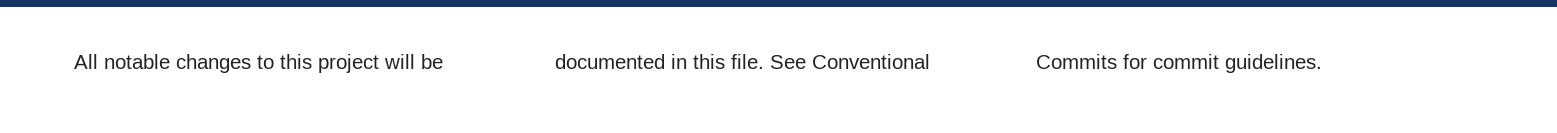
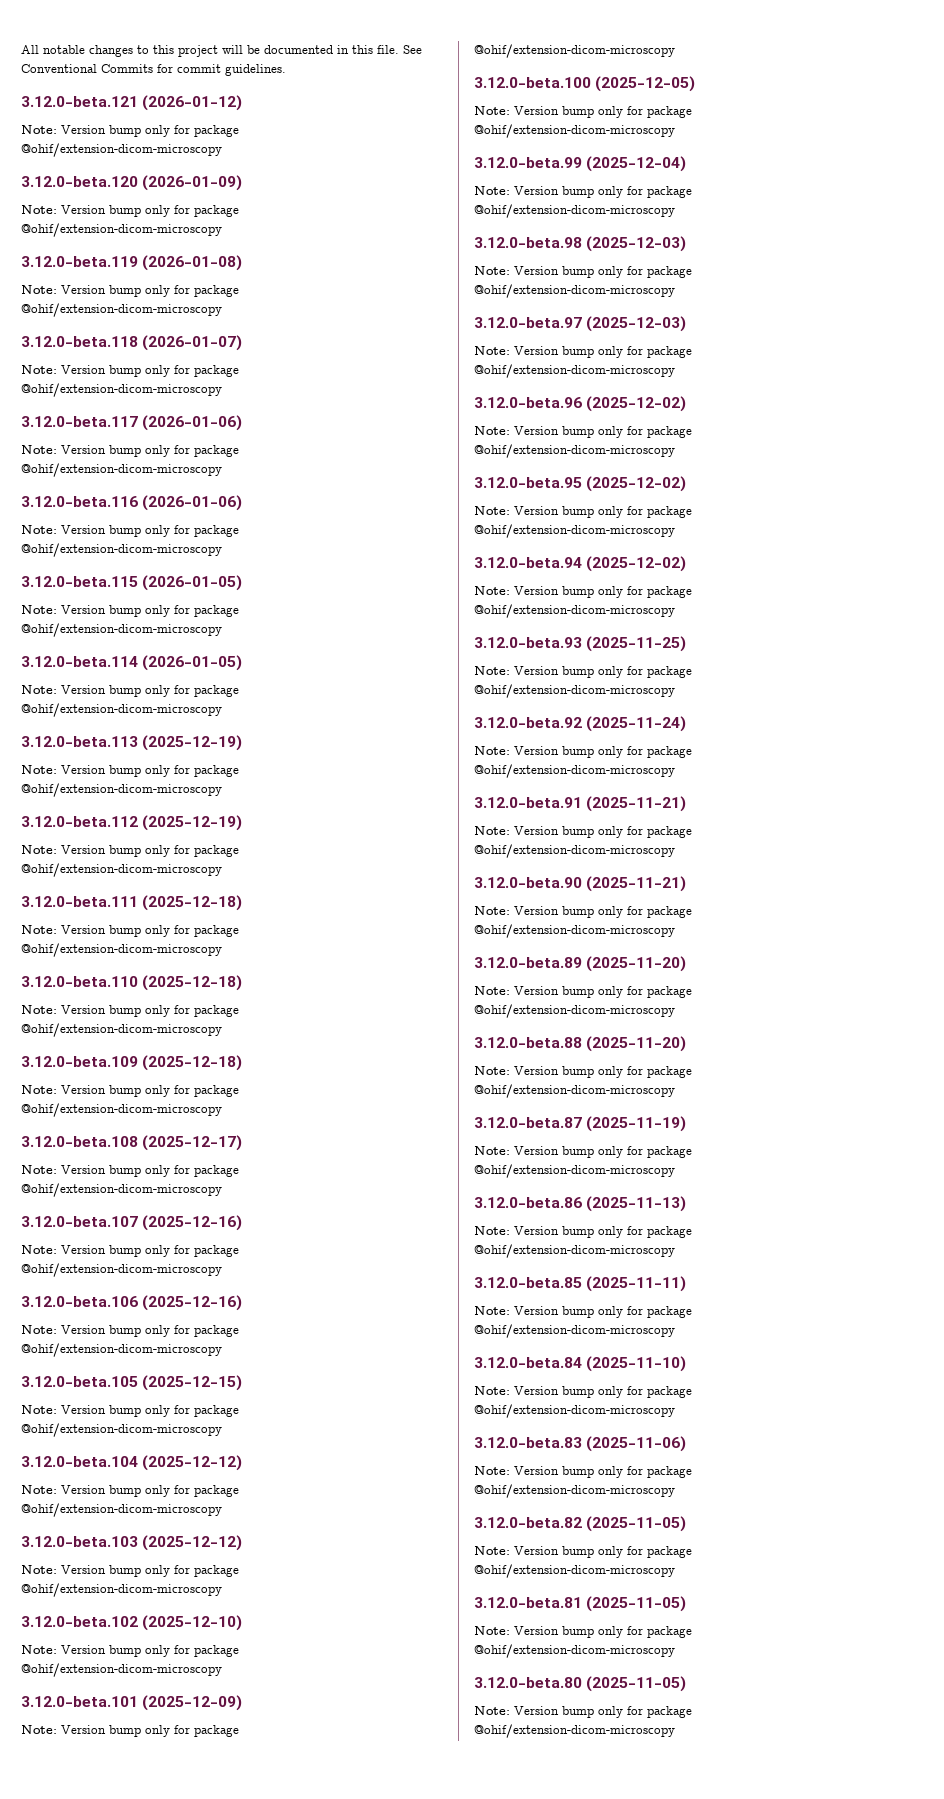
+ 3.12.0-beta.121 (2026-01-12)
+ Note: Version bump only for package @ohif/extension-dicom-microscopy
+ 3.12.0-beta.120 (2026-01-09)
+ Note: Version bump only for package @ohif/extension-dicom-microscopy
+ 3.12.0-beta.119 (2026-01-08)
+ Note: Version bump only for package @ohif/extension-dicom-microscopy
+ 3.12.0-beta.118 (2026-01-07)
+ Note: Version bump only for package @ohif/extension-dicom-microscopy
+ 3.12.0-beta.117 (2026-01-06)
+ Note: Version bump only for package @ohif/extension-dicom-microscopy
+ 3.12.0-beta.116 (2026-01-06)
+ Note: Version bump only for package @ohif/extension-dicom-microscopy
+ 3.12.0-beta.115 (2026-01-05)
+ Note: Version bump only for package @ohif/extension-dicom-microscopy
+ 3.12.0-beta.114 (2026-01-05)
+ Note: Version bump only for package @ohif/extension-dicom-microscopy
+ 3.12.0-beta.113 (2025-12-19)
+ Note: Version bump only for package @ohif/extension-dicom-microscopy
+ 3.12.0-beta.112 (2025-12-19)
+ Note: Version bump only for package @ohif/extension-dicom-microscopy
+ 3.12.0-beta.111 (2025-12-18)
+ Note: Version bump only for package @ohif/extension-dicom-microscopy
+ 3.12.0-beta.110 (2025-12-18)
+ Note: Version bump only for package @ohif/extension-dicom-microscopy
+ 3.12.0-beta.109 (2025-12-18)
+ Note: Version bump only for package @ohif/extension-dicom-microscopy
+ 3.12.0-beta.108 (2025-12-17)
+ Note: Version bump only for package @ohif/extension-dicom-microscopy
+ 3.12.0-beta.107 (2025-12-16)
+ Note: Version bump only for package @ohif/extension-dicom-microscopy
+ 3.12.0-beta.106 (2025-12-16)
+ Note: Version bump only for package @ohif/extension-dicom-microscopy
+ 3.12.0-beta.105 (2025-12-15)
+ Note: Version bump only for package @ohif/extension-dicom-microscopy
+ 3.12.0-beta.104 (2025-12-12)
+ Note: Version bump only for package @ohif/extension-dicom-microscopy
+ 3.12.0-beta.103 (2025-12-12)
+ Note: Version bump only for package @ohif/extension-dicom-microscopy
+ 3.12.0-beta.102 (2025-12-10)
+ Note: Version bump only for package @ohif/extension-dicom-microscopy
+ 3.12.0-beta.101 (2025-12-09)
+ Note: Version bump only for package @ohif/extension-dicom-microscopy
+ 3.12.0-beta.100 (2025-12-05)
+ Note: Version bump only for package @ohif/extension-dicom-microscopy
+ 3.12.0-beta.99 (2025-12-04)
+ Note: Version bump only for package @ohif/extension-dicom-microscopy
+ 3.12.0-beta.98 (2025-12-03)
+ Note: Version bump only for package @ohif/extension-dicom-microscopy
+ 3.12.0-beta.97 (2025-12-03)
+ Note: Version bump only for package @ohif/extension-dicom-microscopy
+ 3.12.0-beta.96 (2025-12-02)
+ Note: Version bump only for package @ohif/extension-dicom-microscopy
+ 3.12.0-beta.95 (2025-12-02)
+ Note: Version bump only for package @ohif/extension-dicom-microscopy
+ 3.12.0-beta.94 (2025-12-02)
+ Note: Version bump only for package @ohif/extension-dicom-microscopy
+ 3.12.0-beta.93 (2025-11-25)
+ Note: Version bump only for package @ohif/extension-dicom-microscopy
+ 3.12.0-beta.92 (2025-11-24)
+ Note: Version bump only for package @ohif/extension-dicom-microscopy
+ 3.12.0-beta.91 (2025-11-21)
+ Note: Version bump only for package @ohif/extension-dicom-microscopy
+ 3.12.0-beta.90 (2025-11-21)
+ Note: Version bump only for package @ohif/extension-dicom-microscopy
+ 3.12.0-beta.89 (2025-11-20)
+ Note: Version bump only for package @ohif/extension-dicom-microscopy
+ 3.12.0-beta.88 (2025-11-20)
+ Note: Version bump only for package @ohif/extension-dicom-microscopy
+ 3.12.0-beta.87 (2025-11-19)
+ Note: Version bump only for package @ohif/extension-dicom-microscopy
+ 3.12.0-beta.86 (2025-11-13)
+ Note: Version bump only for package @ohif/extension-dicom-microscopy
+ 3.12.0-beta.85 (2025-11-11)
+ Note: Version bump only for package @ohif/extension-dicom-microscopy
+ 3.12.0-beta.84 (2025-11-10)
+ Note: Version bump only for package @ohif/extension-dicom-microscopy
+ 3.12.0-beta.83 (2025-11-06)
+ Note: Version bump only for package @ohif/extension-dicom-microscopy
+ 3.12.0-beta.82 (2025-11-05)
+ Note: Version bump only for package @ohif/extension-dicom-microscopy
+ 3.12.0-beta.81 (2025-11-05)
+ Note: Version bump only for package @ohif/extension-dicom-microscopy
+ 3.12.0-beta.80 (2025-11-05)
+ Note: Version bump only for package @ohif/extension-dicom-microscopy

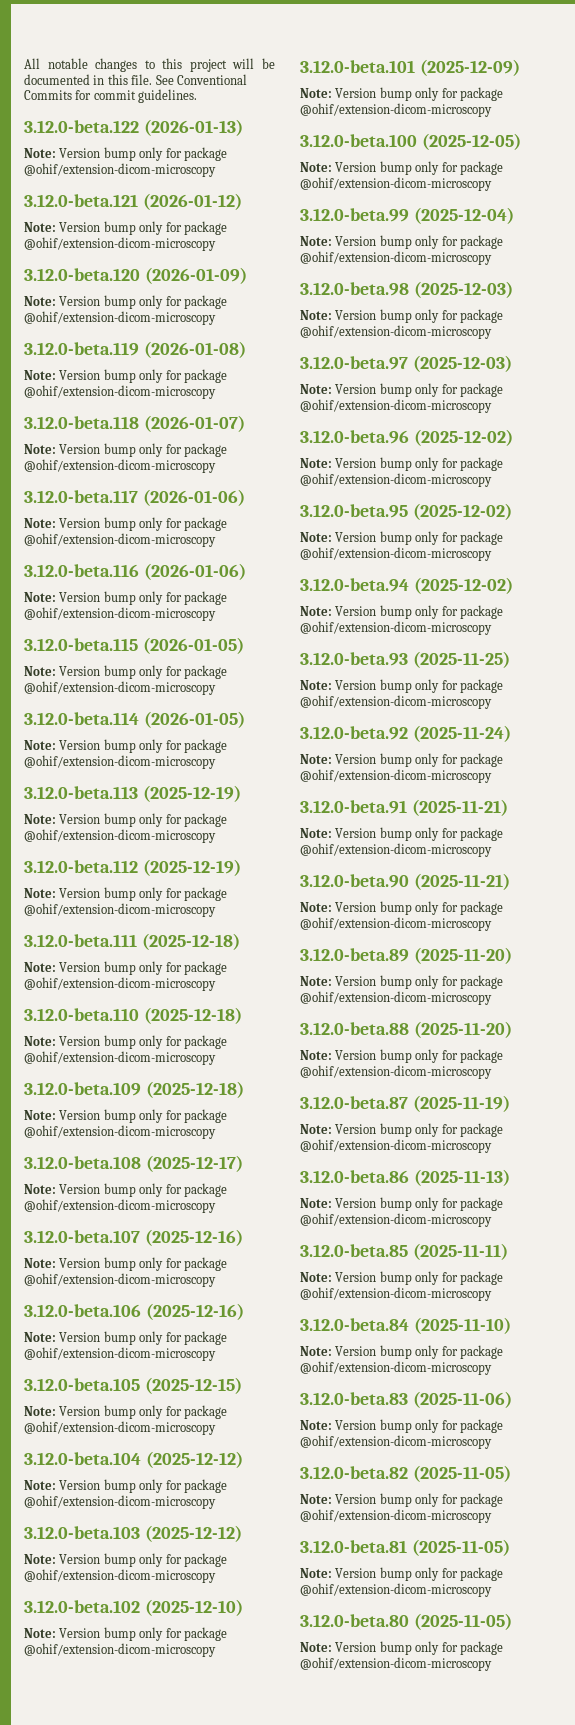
+ 3.12.0-beta.122 (2026-01-13)
+ Note: Version bump only for package @ohif/extension-dicom-microscopy

